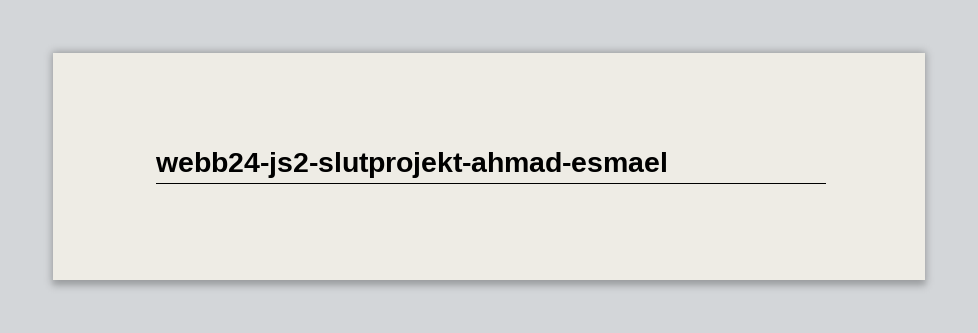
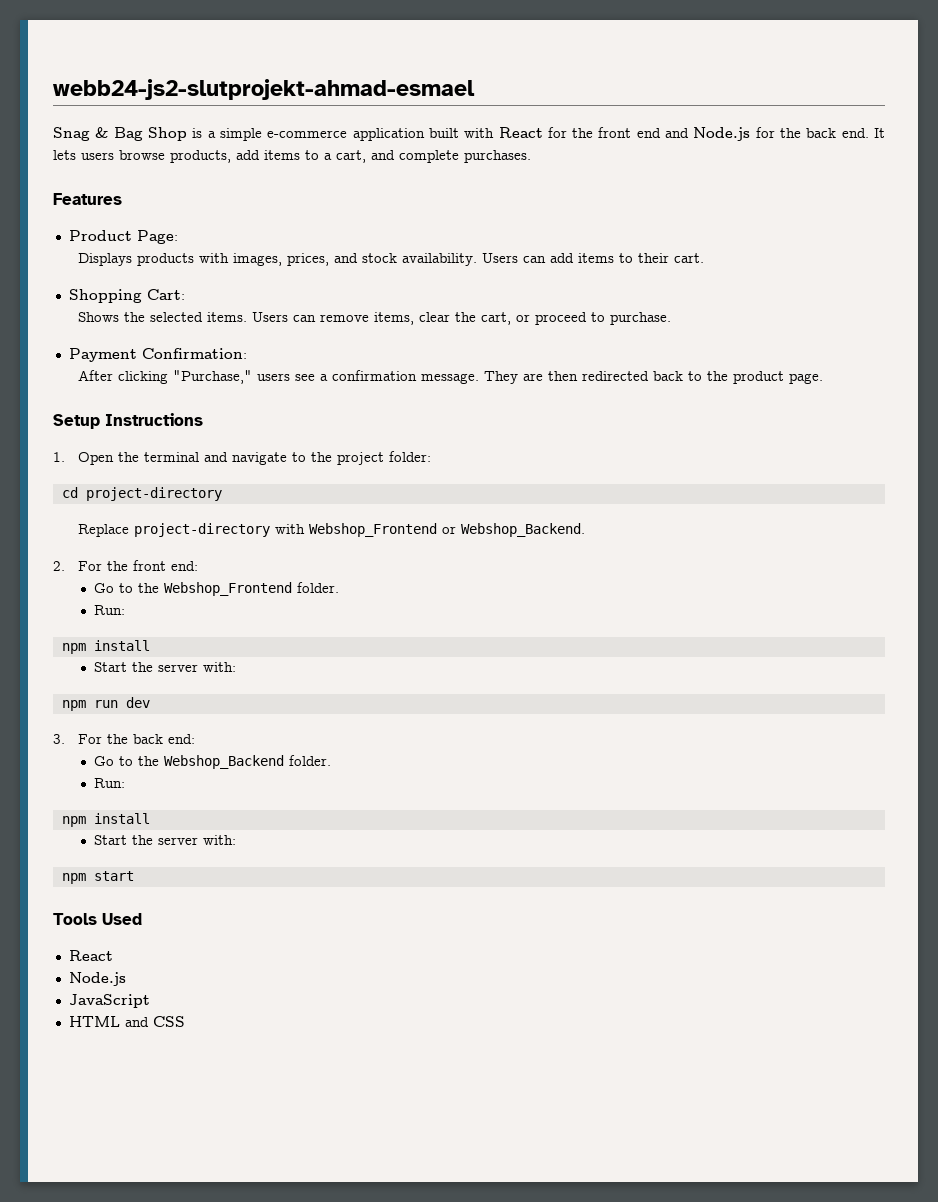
+ Snag & Bag Shop is a simple e-commerce application built with React for the front end and Node.js for the back end. It lets users browse products, add items to a cart, and complete purchases.
+ Features
+ Product Page:
+ Displays products with images, prices, and stock availability. Users can add items to their cart.
+ Shopping Cart:
+ Shows the selected items. Users can remove items, clear the cart, or proceed to purchase.
+ Payment Confirmation:
+ After clicking "Purchase," users see a confirmation message. They are then redirected back to the product page.
+ Setup Instructions
+ 1. Open the terminal and navigate to the project folder:
+ cd project-directory
+ Replace project-directory with Webshop_Frontend or Webshop_Backend.
+ 2. For the front end:
+ Go to the Webshop_Frontend folder.
+ Run:
+ npm install
+ Start the server with:
+ npm run dev
+ 3. For the back end:
+ Go to the Webshop_Backend folder.
+ Run:
+ npm install
+ Start the server with:
+ npm start
+ Tools Used
+ React
+ Node.js
+ JavaScript
+ HTML and CSS

